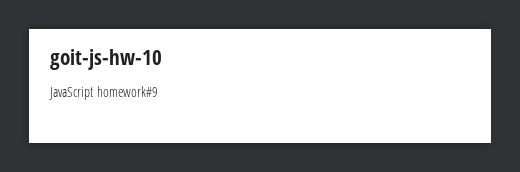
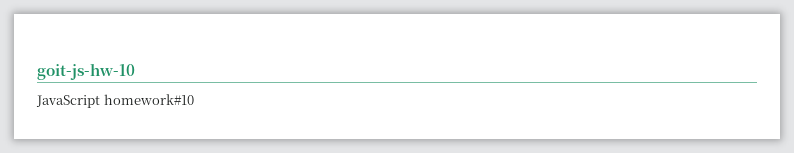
- JavaScript homework#9
+ JavaScript homework#10

